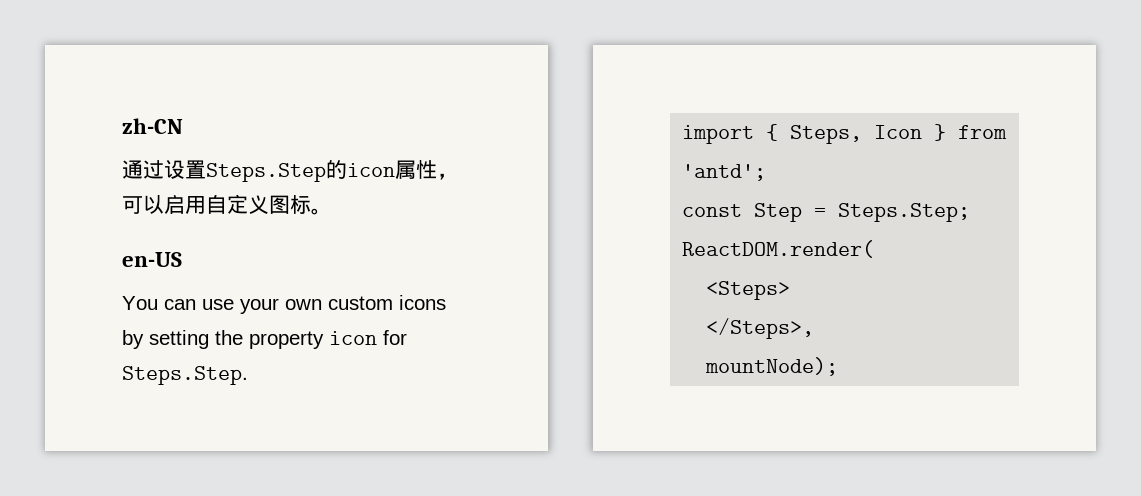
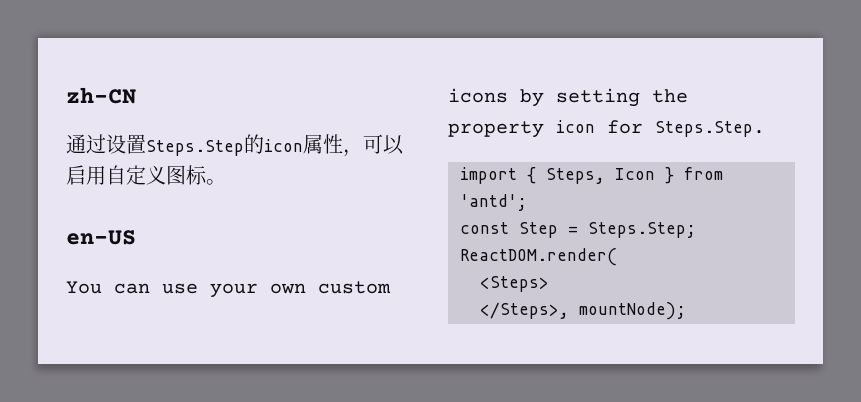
- </Steps>,
- mountNode);
+ </Steps>, mountNode);

